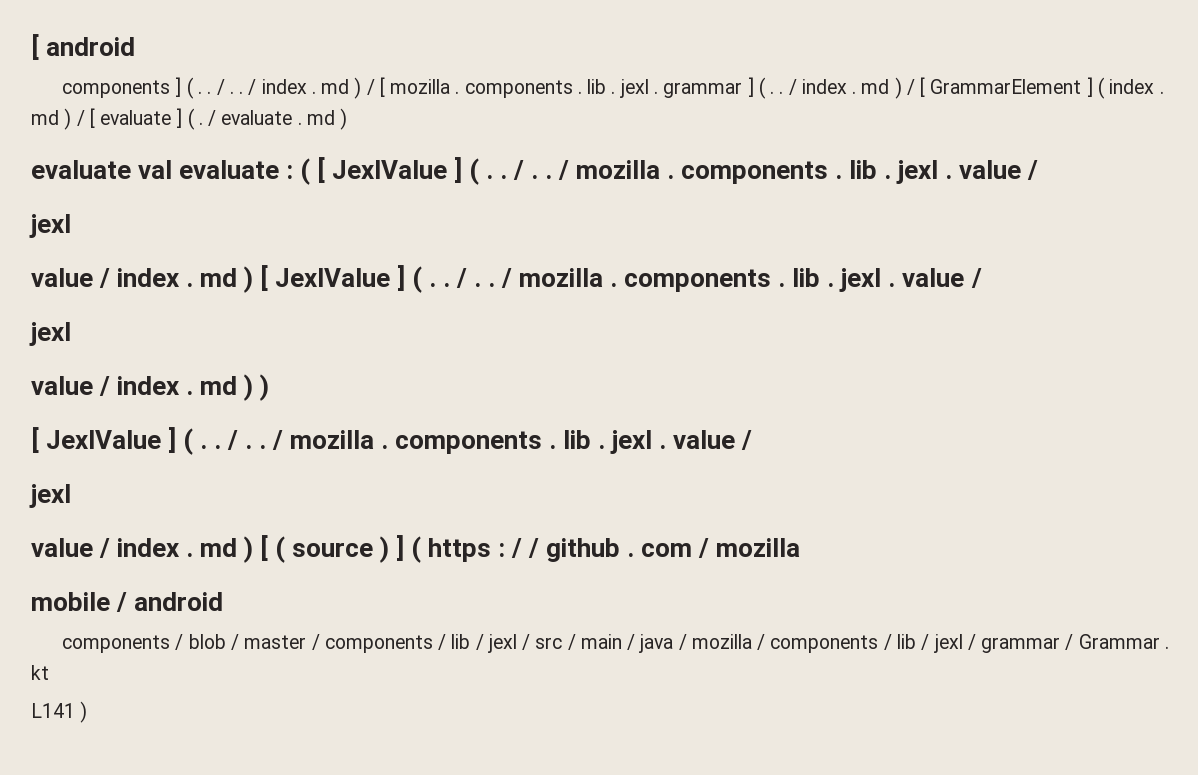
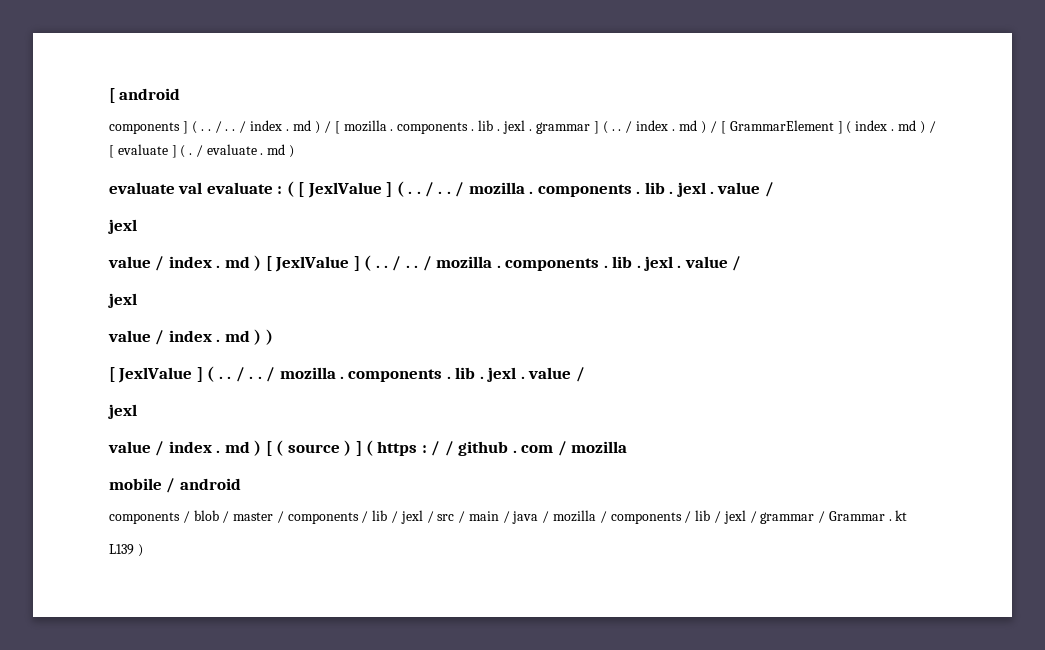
- L141 )
+ L139 )

